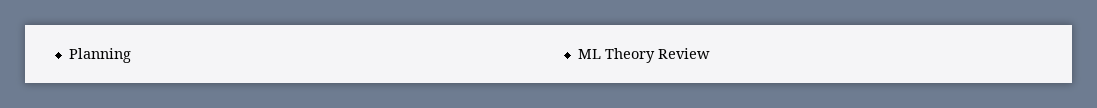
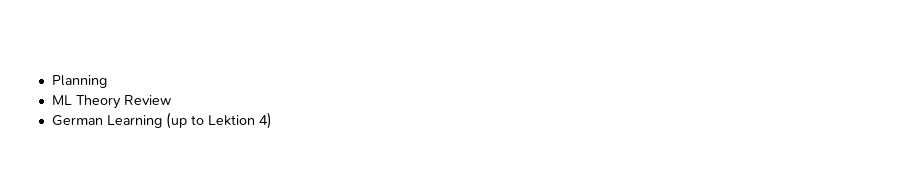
+ German Learning (up to Lektion 4)

